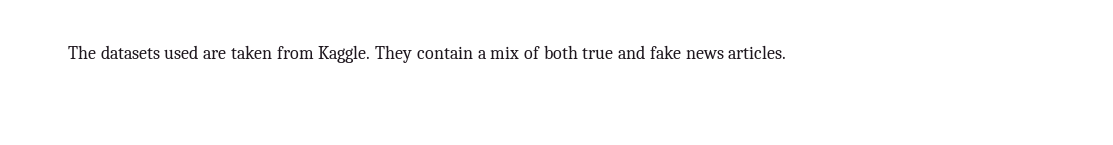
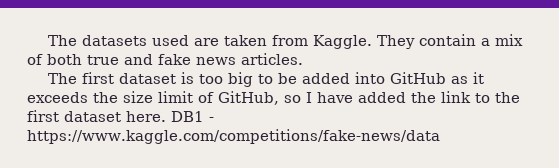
+ The first dataset is too big to be added into GitHub as it exceeds the size limit of GitHub, so I have added the link to the first dataset here. DB1 - https://www.kaggle.com/competitions/fake-news/data

